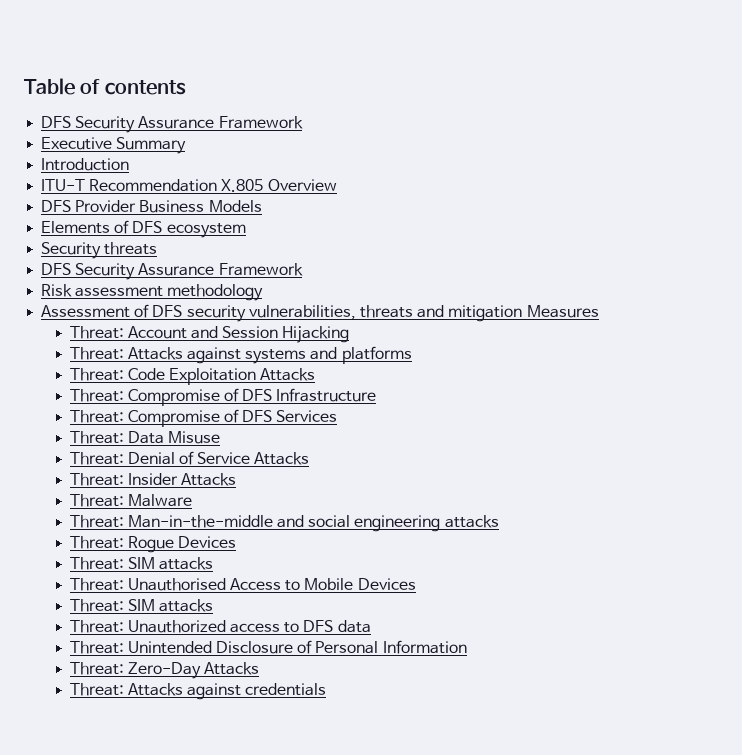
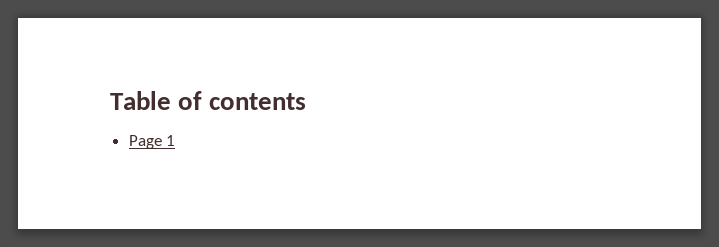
  Table of contents
- DFS Security Assurance Framework
- Executive Summary
- Introduction
- ITU-T Recommendation X.805 Overview
- DFS Provider Business Models
- Elements of DFS ecosystem
- Security threats
- DFS Security Assurance Framework
- Risk assessment methodology
- Assessment of DFS security vulnerabilities, threats and mitigation Measures
- Threat: Account and Session Hijacking
- Threat: Attacks against systems and platforms
- Threat: Code Exploitation Attacks
- Threat: Compromise of DFS Infrastructure
- Threat: Compromise of DFS Services
- Threat: Data Misuse
- Threat: Denial of Service Attacks
- Threat: Insider Attacks
- Threat: Malware
- Threat: Man-in-the-middle and social engineering attacks
- Threat: Rogue Devices
- Threat: SIM attacks
- Threat: Unauthorised Access to Mobile Devices
- Threat: SIM attacks
- Threat: Unauthorized access to DFS data
- Threat: Unintended Disclosure of Personal Information
- Threat: Zero-Day Attacks
- Threat: Attacks against credentials
+ Page 1

